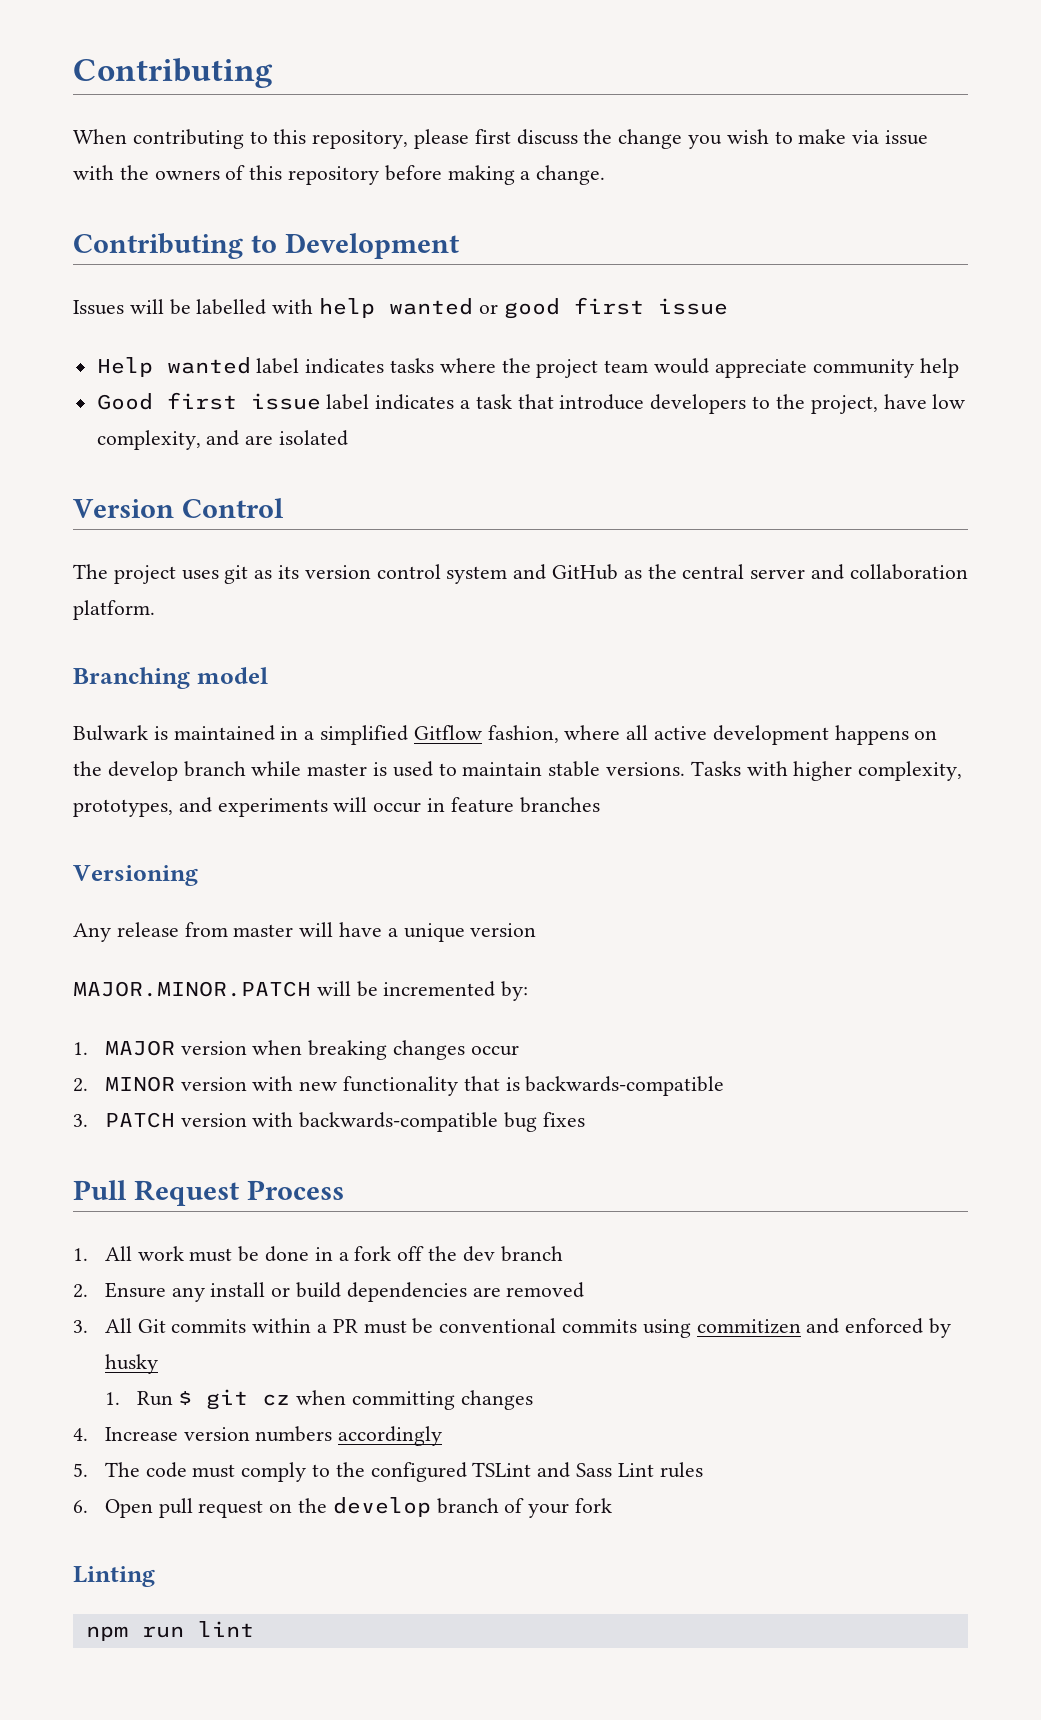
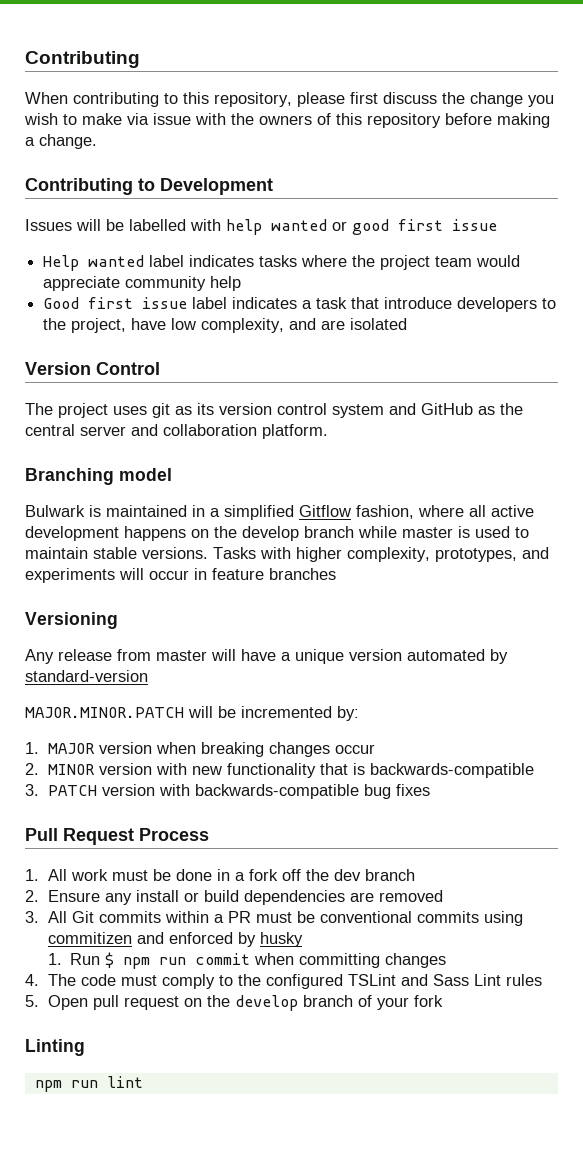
- Any release from master will have a unique version
+ Any release from master will have a unique version automated by standard-version
- 1. Run $ git cz when committing changes
+ 1. Run $ npm run commit when committing changes
- 4. Increase version numbers accordingly
- 5. The code must comply to the configured TSLint and Sass Lint rules
+ 4. The code must comply to the configured TSLint and Sass Lint rules
- 6. Open pull request on the develop branch of your fork
+ 5. Open pull request on the develop branch of your fork

